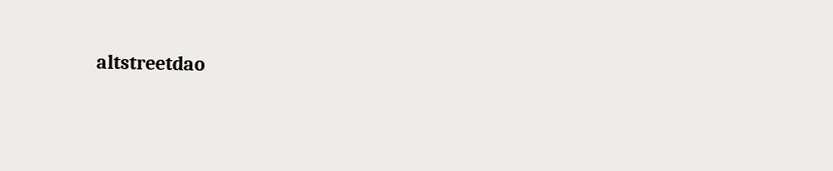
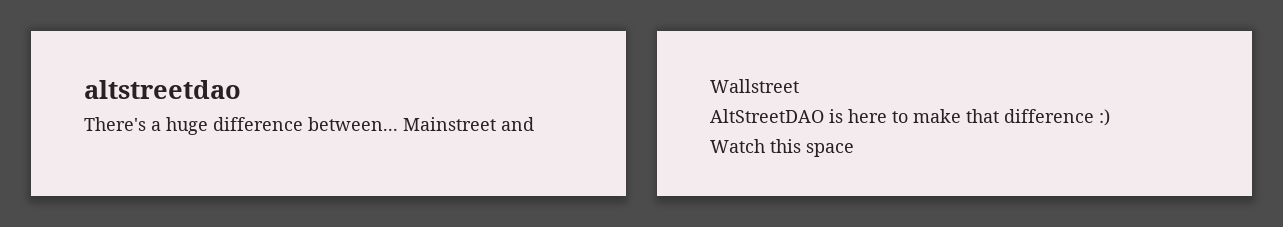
+ There's a huge difference between... Mainstreet and Wallstreet
+ AltStreetDAO is here to make that difference :)
+ Watch this space

